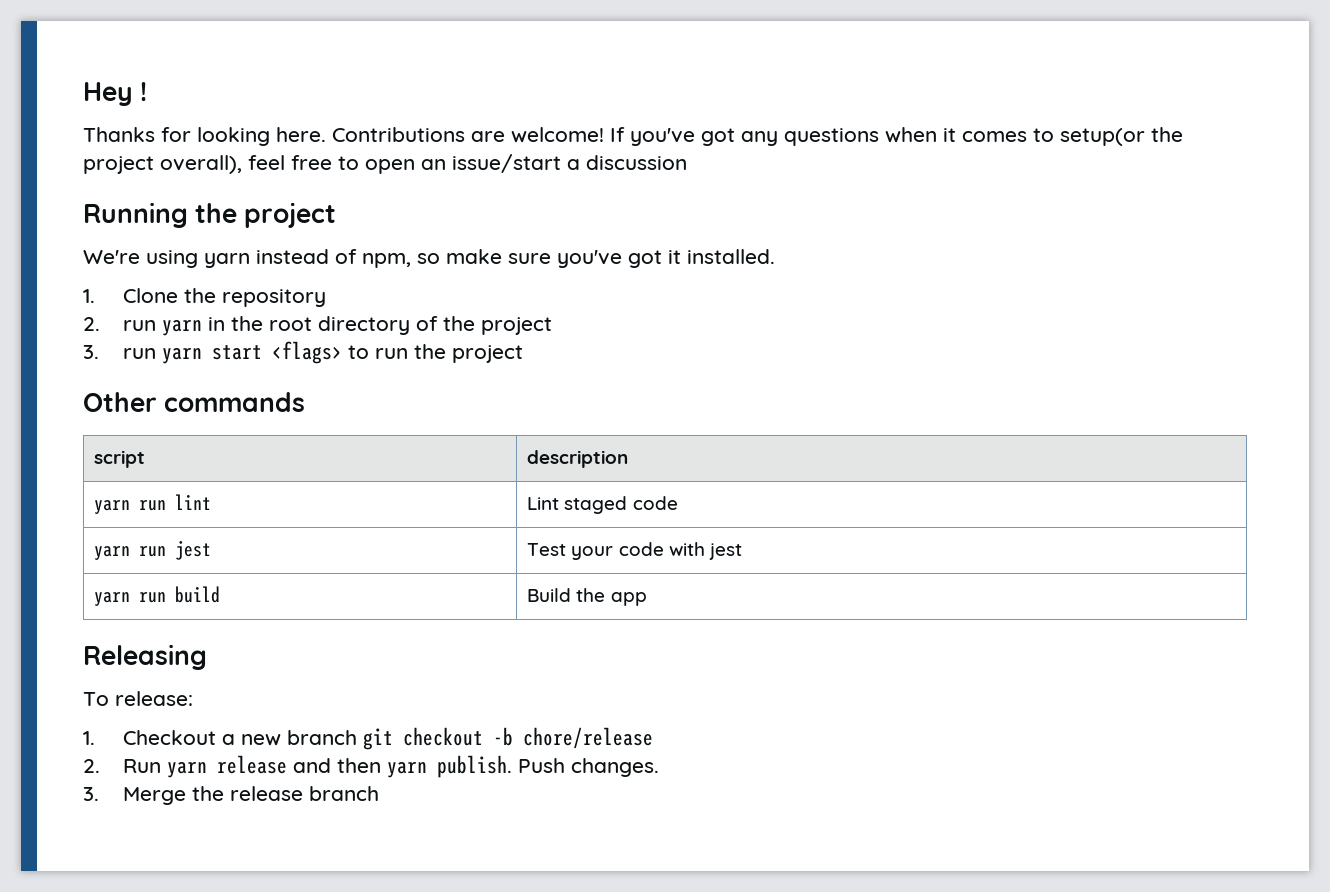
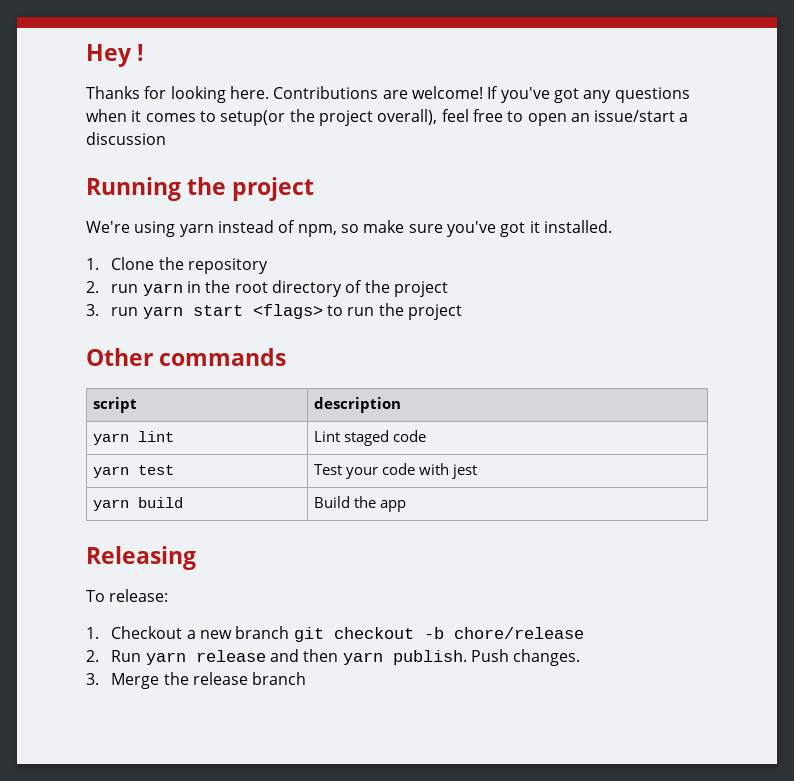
- yarn run lint | Lint staged code
+ yarn lint | Lint staged code
- yarn run jest | Test your code with jest
+ yarn test | Test your code with jest
- yarn run build | Build the app
+ yarn build | Build the app

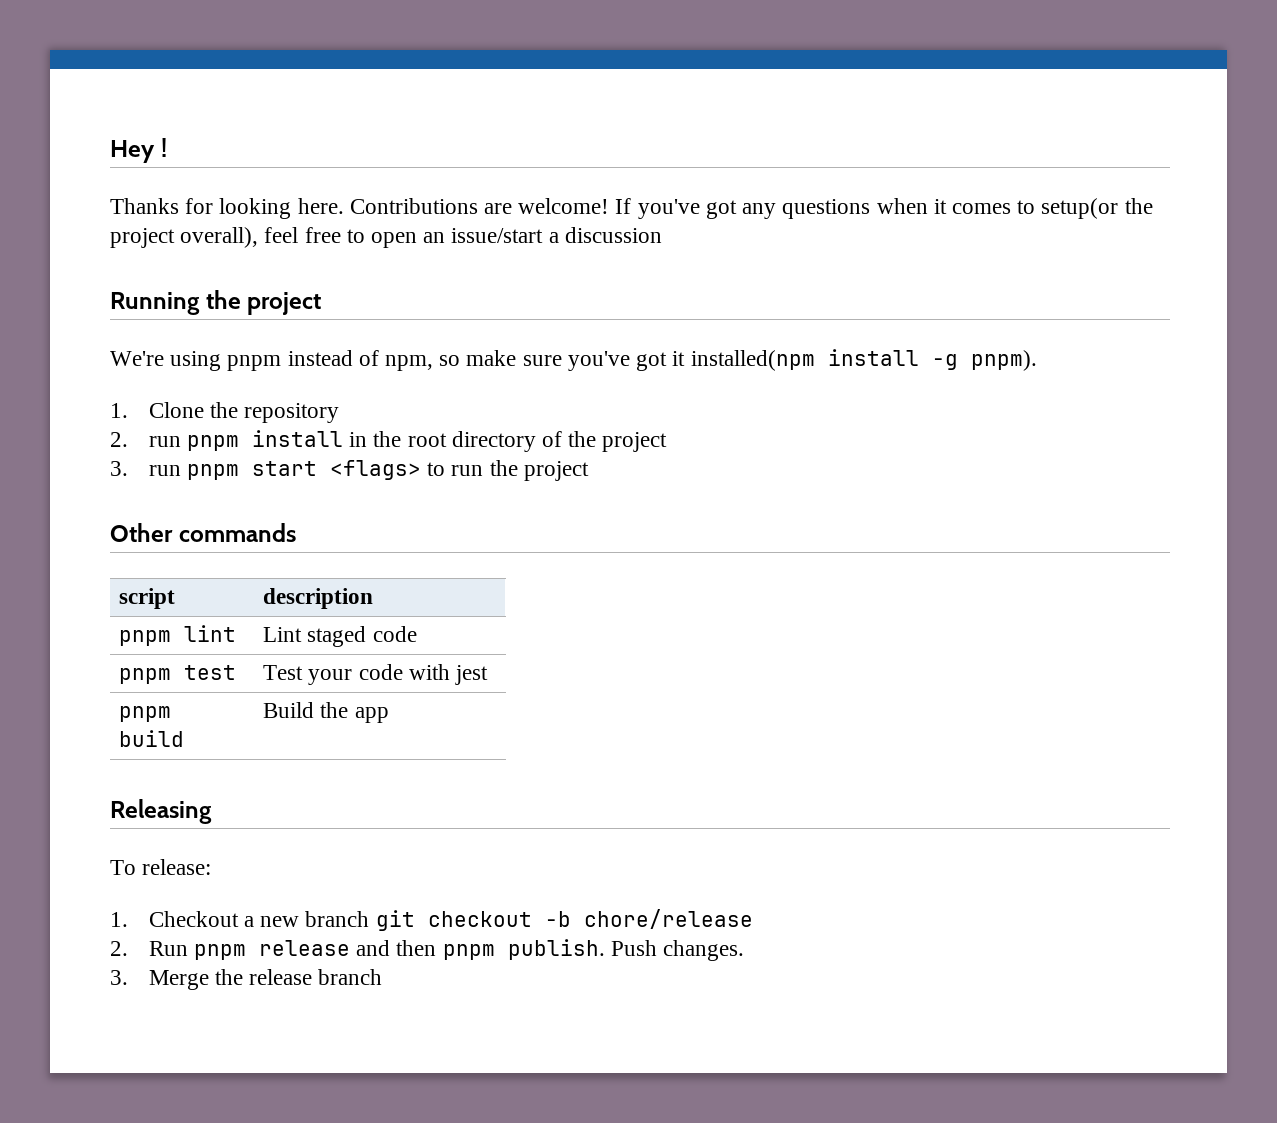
- We're using yarn instead of npm, so make sure you've got it installed.
+ We're using pnpm instead of npm, so make sure you've got it installed(npm install -g pnpm).
- 2. run yarn in the root directory of the project
+ 2. run pnpm install in the root directory of the project
- 3. run yarn start <flags> to run the project
+ 3. run pnpm start <flags> to run the project
- yarn lint | Lint staged code
+ pnpm lint | Lint staged code
- yarn test | Test your code with jest
+ pnpm test | Test your code with jest
- yarn build | Build the app
+ pnpm build | Build the app
- 2. Run yarn release and then yarn publish.
+ 2. Run pnpm release and then pnpm publish.

